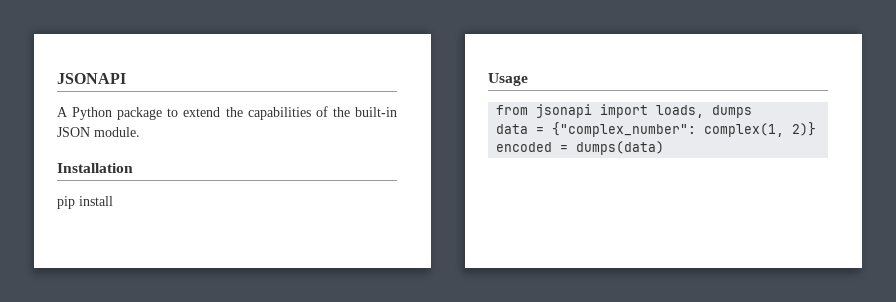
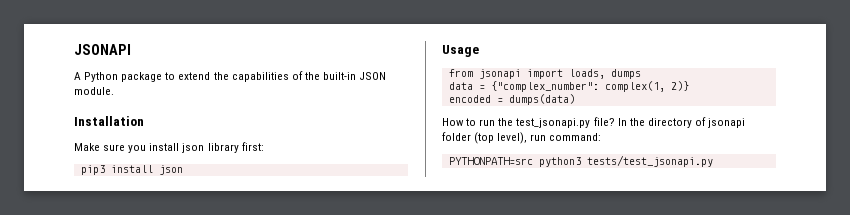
- pip install
+ Make sure you install json library first:
+ pip3 install json
+ How to run the test_jsonapi.py file? In the directory of jsonapi folder (top level), run command:
+ PYTHONPATH=src python3 tests/test_jsonapi.py

